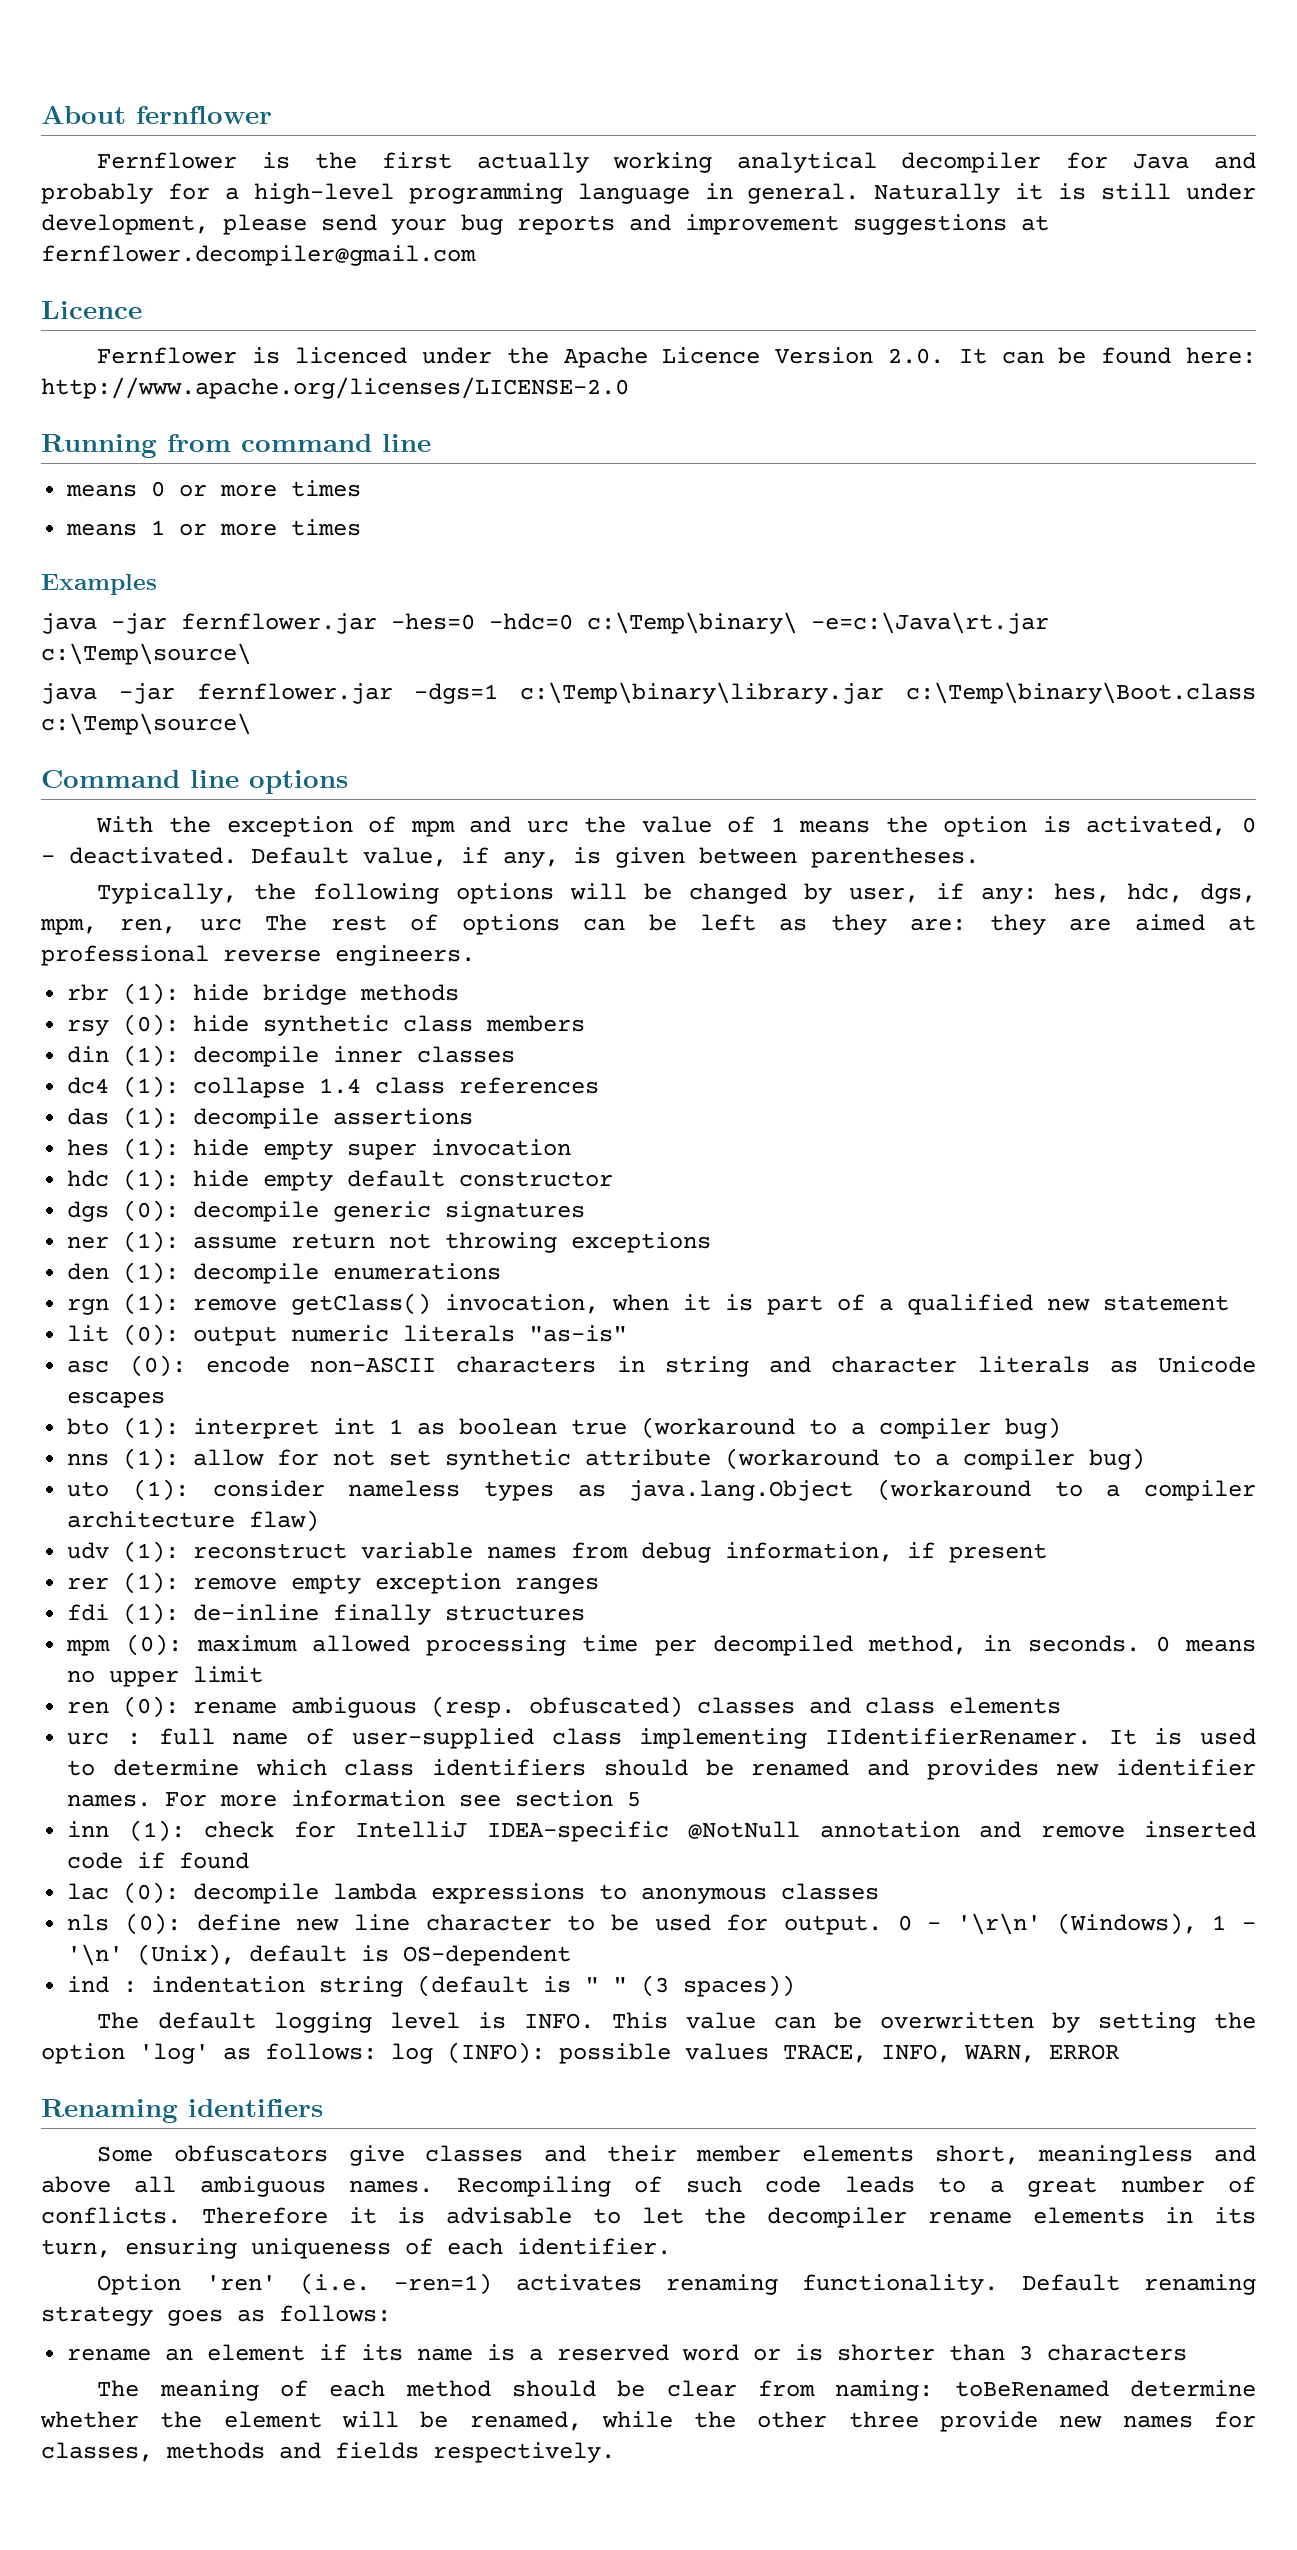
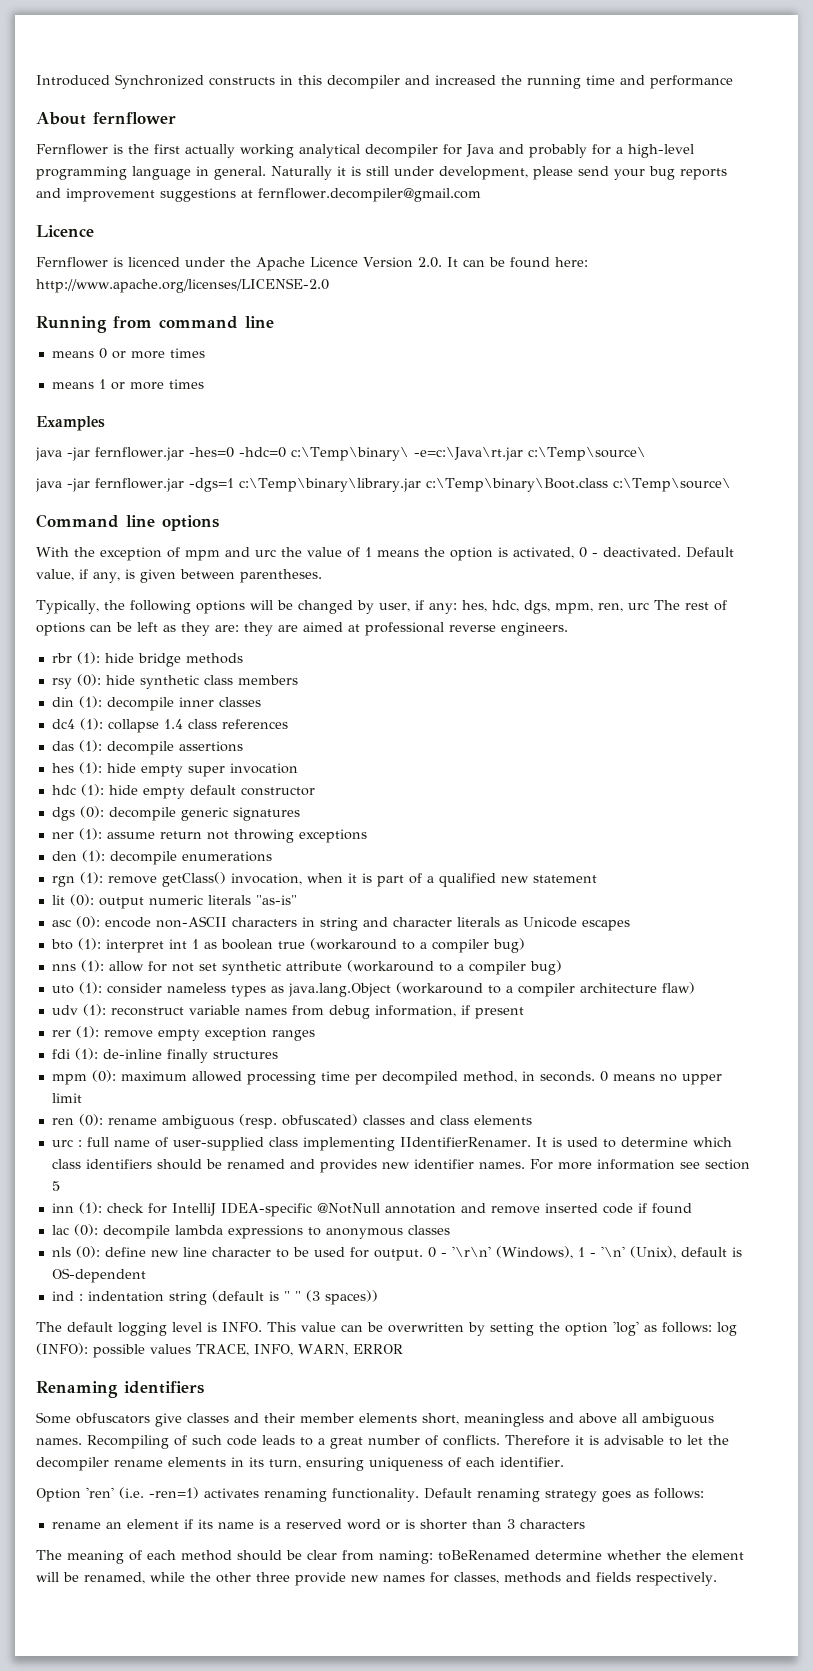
+ Introduced Synchronized constructs in this decompiler and increased the running time and performance

